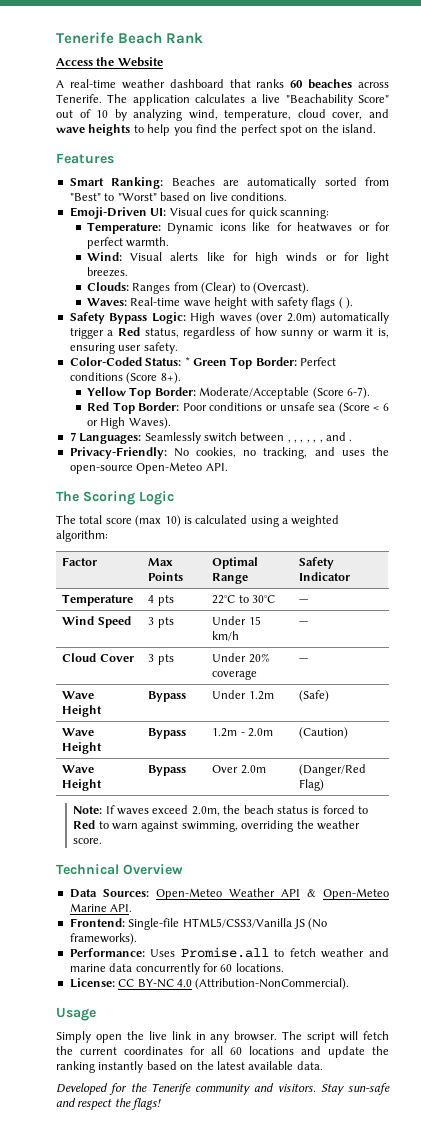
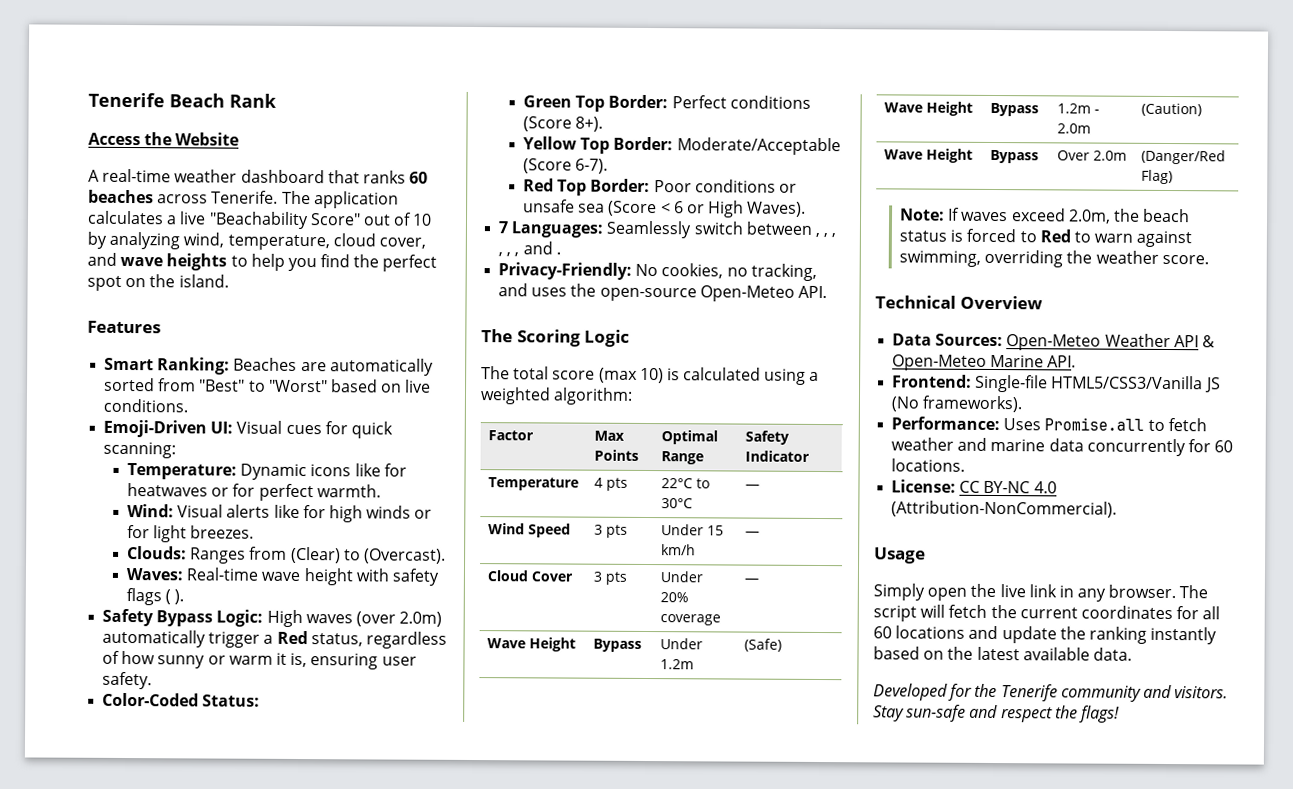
- Color-Coded Status: * Green Top Border: Perfect conditions (Score 8+).
+ Color-Coded Status:
+ Green Top Border: Perfect conditions (Score 8+).

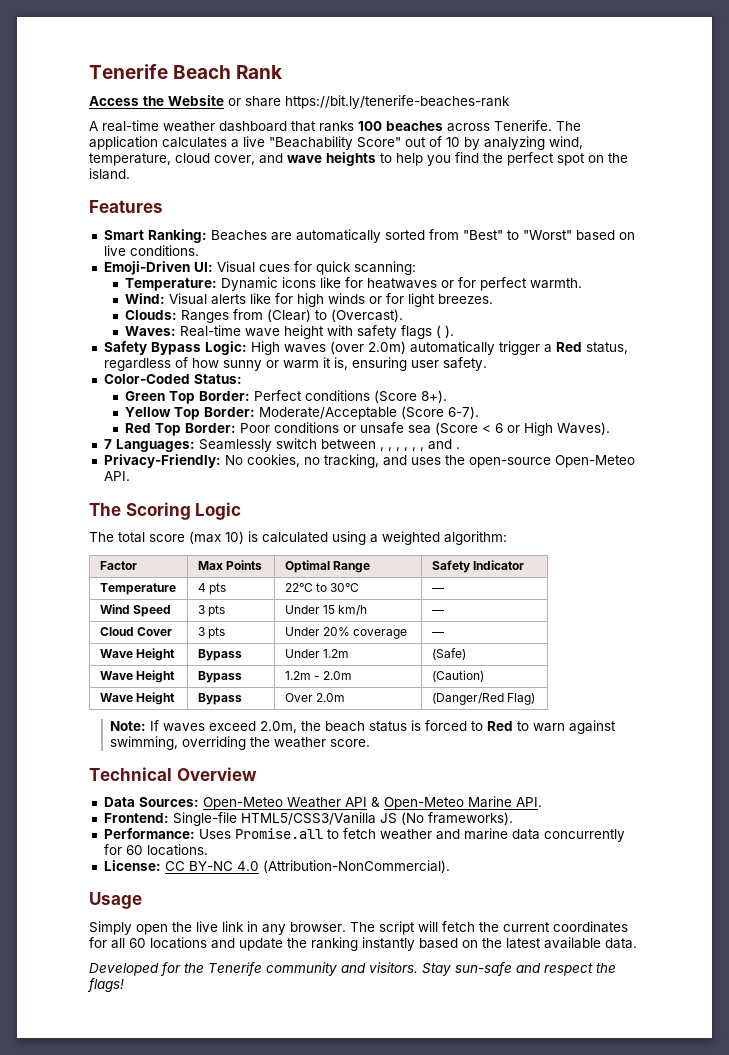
- Access the Website
+ Access the Website or share https://bit.ly/tenerife-beaches-rank
- A real-time weather dashboard that ranks 60 beaches across Tenerife.
+ A real-time weather dashboard that ranks 100 beaches across Tenerife.

